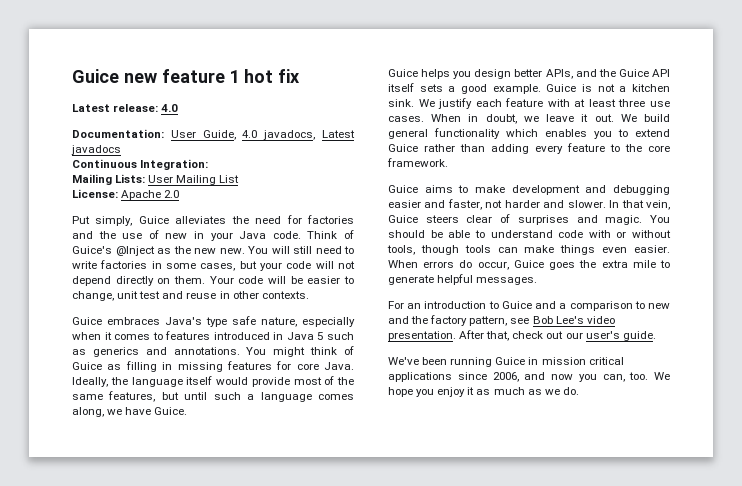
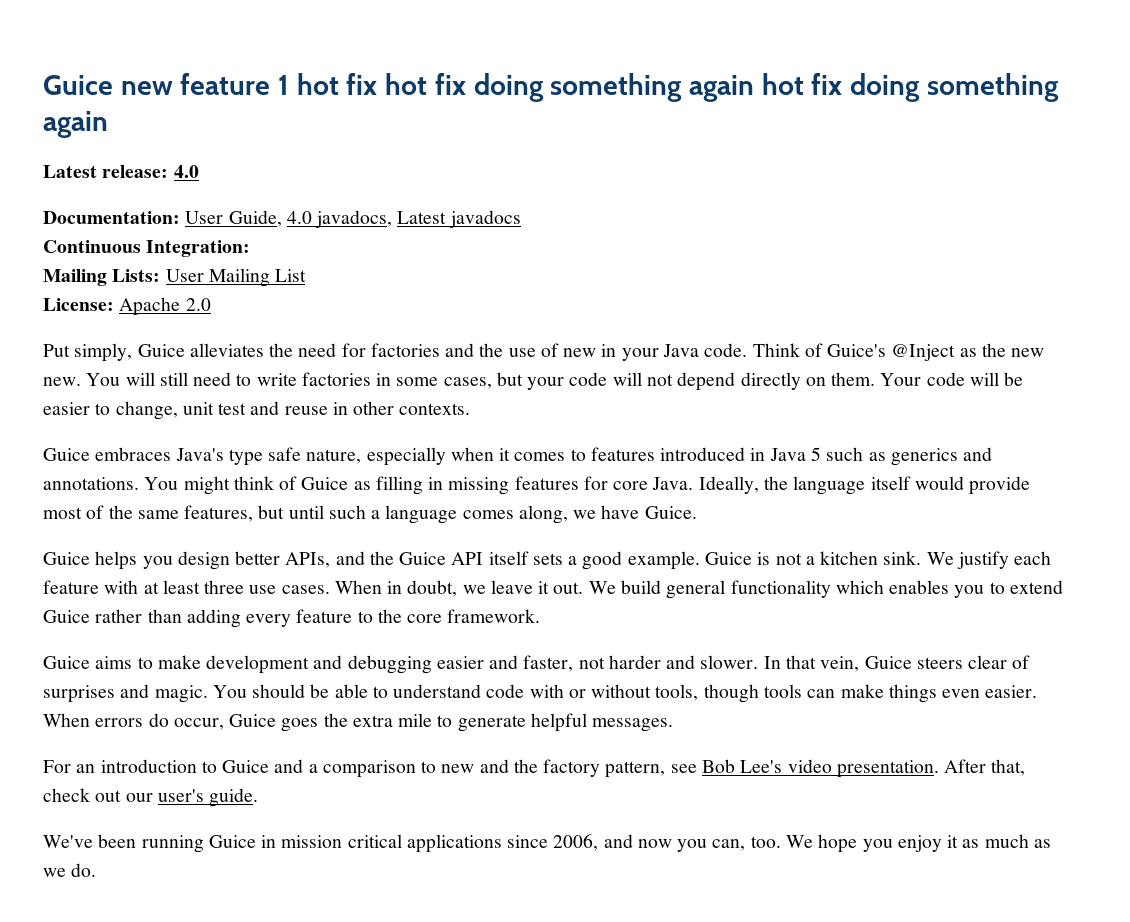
- Guice new feature 1 hot fix
+ Guice new feature 1 hot fix hot fix doing something again hot fix doing something again

